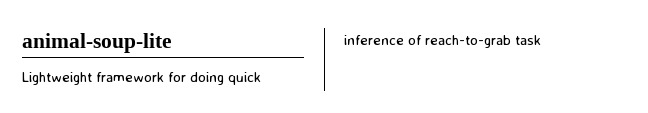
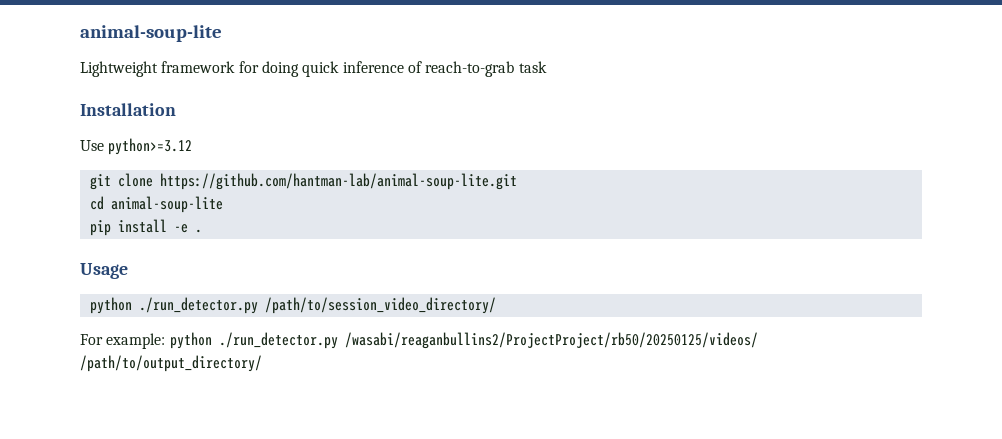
+ Installation
+ Use python>=3.12
+ git clone https://github.com/hantman-lab/animal-soup-lite.git
+ cd animal-soup-lite
+ pip install -e .
+ Usage
+ python ./run_detector.py /path/to/session_video_directory/
+ For example: python ./run_detector.py /wasabi/reaganbullins2/ProjectProject/rb50/20250125/videos/ /path/to/output_directory/

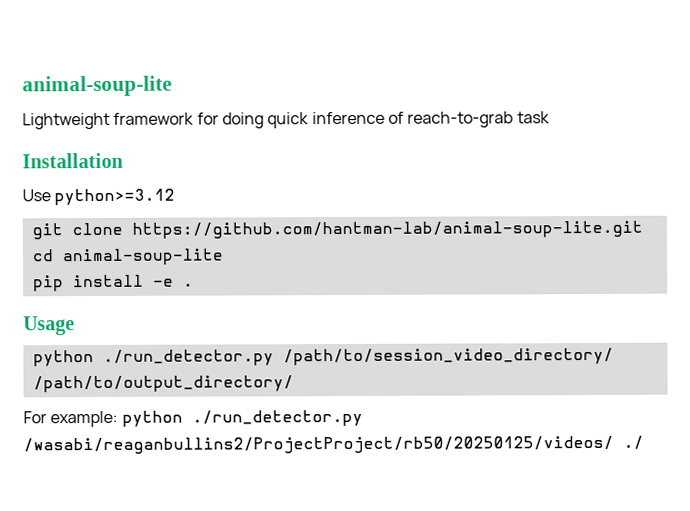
- python ./run_detector.py /path/to/session_video_directory/
+ python ./run_detector.py /path/to/session_video_directory/ /path/to/output_directory/
- For example: python ./run_detector.py /wasabi/reaganbullins2/ProjectProject/rb50/20250125/videos/ /path/to/output_directory/
+ For example: python ./run_detector.py /wasabi/reaganbullins2/ProjectProject/rb50/20250125/videos/ ./

